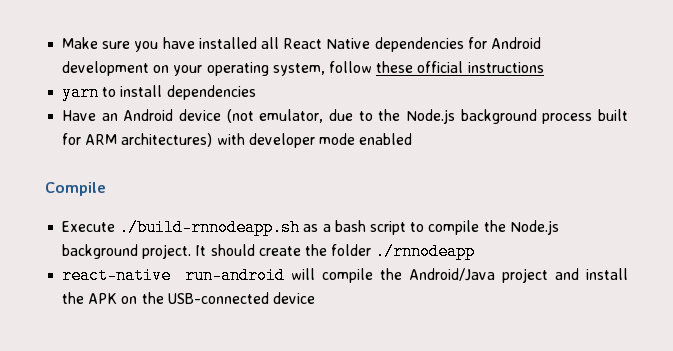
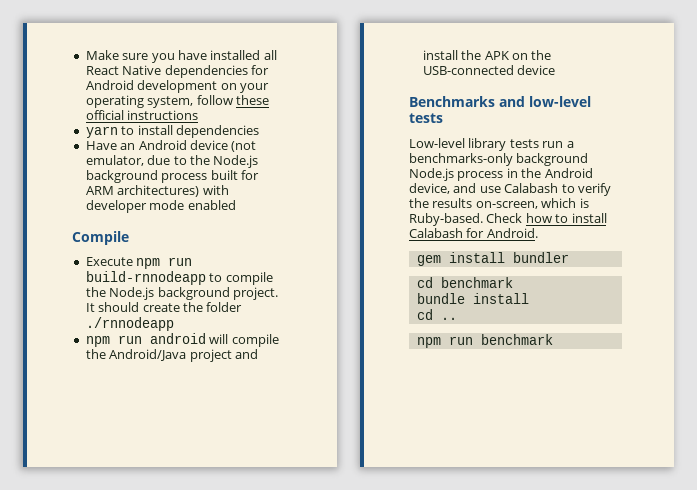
- Execute ./build-rnnodeapp.sh as a bash script to compile the Node.js background project.
+ Execute npm run build-rnnodeapp to compile the Node.js background project.
- react-native run-android will compile the Android/Java project and install the APK on the USB-connected device
+ npm run android will compile the Android/Java project and install the APK on the USB-connected device
+ Benchmarks and low-level tests
+ Low-level library tests run a benchmarks-only background Node.js process in the Android device, and use Calabash to verify the results on-screen, which is Ruby-based. Check how to install Calabash for Android.
+ gem install bundler
+ cd benchmark
+ bundle install
+ cd ..
+ npm run benchmark

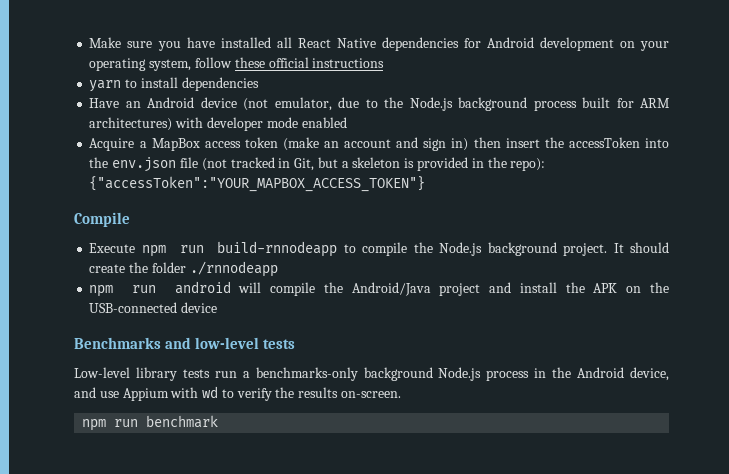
+ Acquire a MapBox access token (make an account and sign in) then insert the accessToken into the env.json file (not tracked in Git, but a skeleton is provided in the repo): {"accessToken":"YOUR_MAPBOX_ACCESS_TOKEN"}
- Low-level library tests run a benchmarks-only background Node.js process in the Android device, and use Calabash to verify the results on-screen, which is Ruby-based. Check how to install Calabash for Android.
- gem install bundler
- cd benchmark
- bundle install
- cd ..
+ Low-level library tests run a benchmarks-only background Node.js process in the Android device, and use Appium with wd to verify the results on-screen.

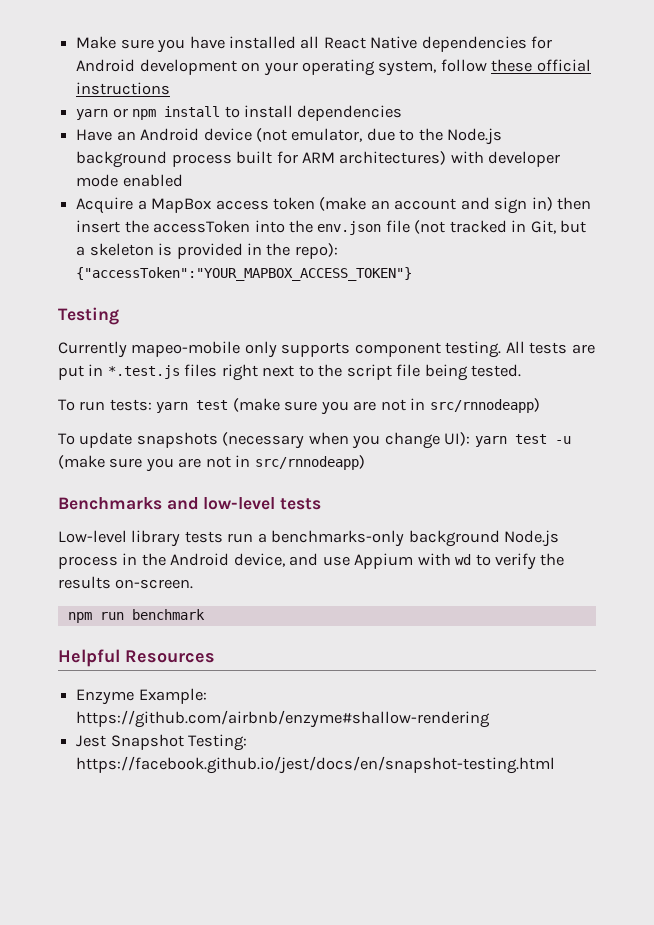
- yarn to install dependencies
+ yarn or npm install to install dependencies
- Compile
- Execute npm run build-rnnodeapp to compile the Node.js background project. It should create the folder ./rnnodeapp
- npm run android will compile the Android/Java project and install the APK on the USB-connected device
+ Testing
+ Currently mapeo-mobile only supports component testing. All tests are put in *.test.js files right next to the script file being tested.
+ To run tests: yarn test (make sure you are not in src/rnnodeapp)
+ To update snapshots (necessary when you change UI): yarn test -u (make sure you are not in src/rnnodeapp)
+ Helpful Resources
+ Enzyme Example: https://github.com/airbnb/enzyme#shallow-rendering
+ Jest Snapshot Testing: https://facebook.github.io/jest/docs/en/snapshot-testing.html

